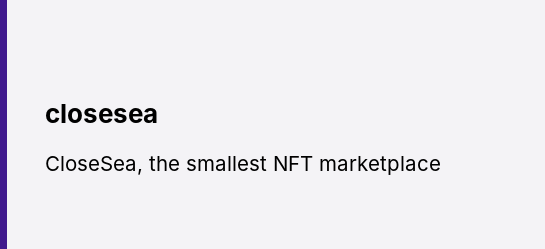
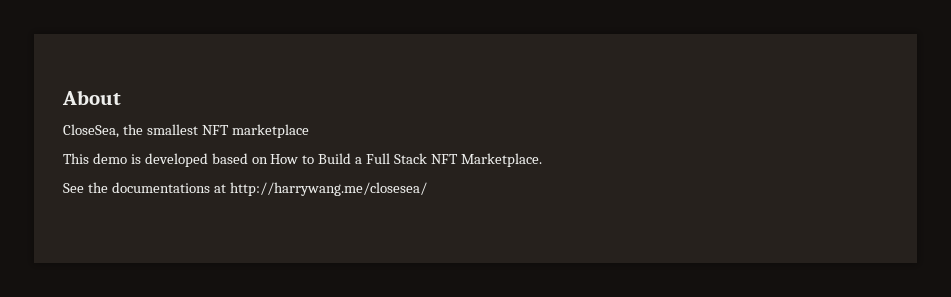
- closesea
+ About
+ This demo is developed based on How to Build a Full Stack NFT Marketplace.
+ See the documentations at http://harrywang.me/closesea/

